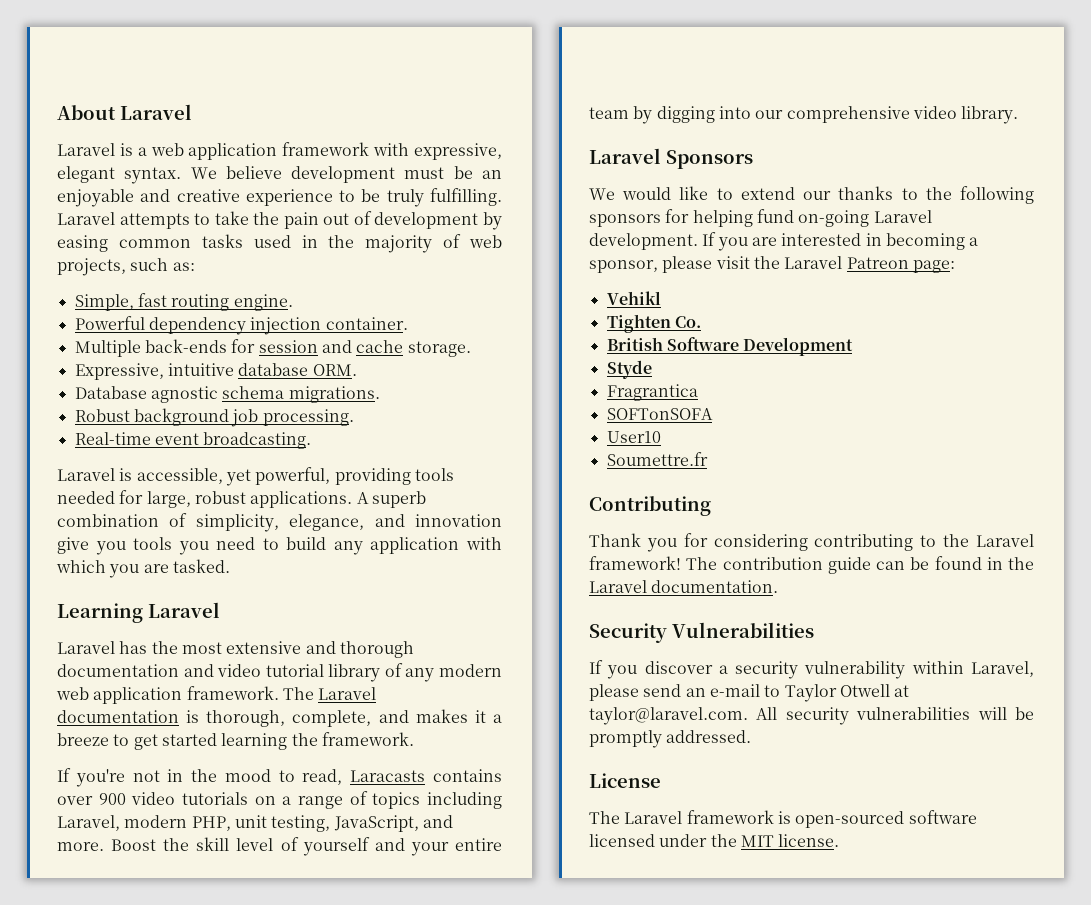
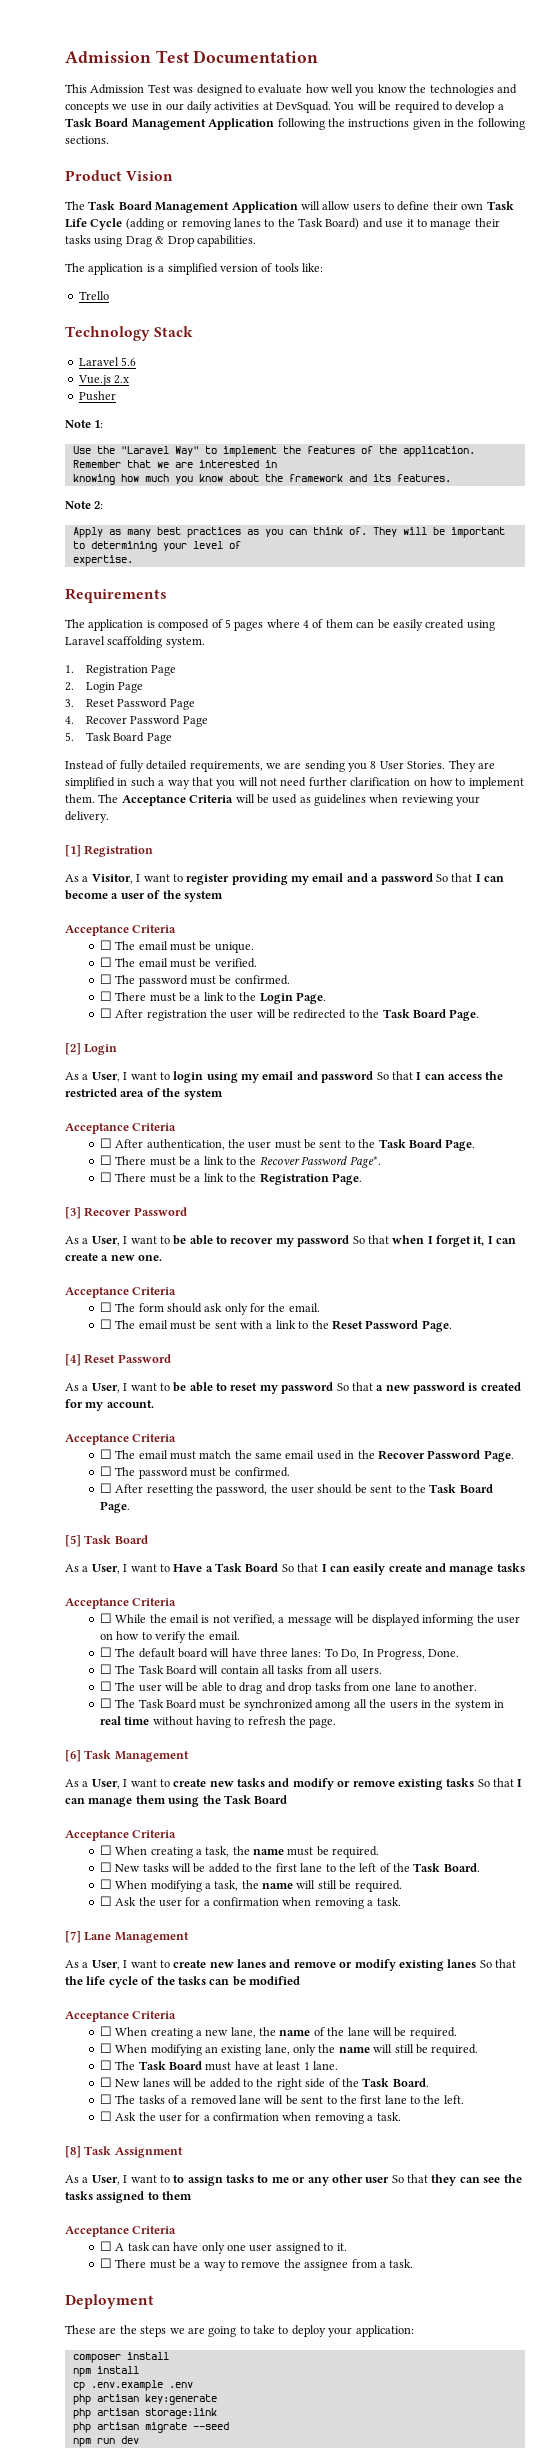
- About Laravel
- Laravel is a web application framework with expressive, elegant syntax. We believe development must be an enjoyable and creative experience to be truly fulfilling. Laravel attempts to take the pain out of development by easing common tasks used in the majority of web projects, such as:
- Simple, fast routing engine.
- Powerful dependency injection container.
- Multiple back-ends for session and cache storage.
- Expressive, intuitive database ORM.
- Database agnostic schema migrations.
- Robust background job processing.
- Real-time event broadcasting.
- Laravel is accessible, yet powerful, providing tools needed for large, robust applications. A superb combination of simplicity, elegance, and innovation give you tools you need to build any application with which you are tasked.
- Learning Laravel
- Laravel has the most extensive and thorough documentation and video tutorial library of any modern web application framework. The Laravel documentation is thorough, complete, and makes it a breeze to get started learning the framework.
- If you're not in the mood to read, Laracasts contains over 900 video tutorials on a range of topics including Laravel, modern PHP, unit testing, JavaScript, and more. Boost the skill level of yourself and your entire team by digging into our comprehensive video library.
- Laravel Sponsors
- We would like to extend our thanks to the following sponsors for helping fund on-going Laravel development. If you are interested in becoming a sponsor, please visit the Laravel Patreon page:
- Vehikl
- Tighten Co.
- British Software Development
- Styde
- Fragrantica
- SOFTonSOFA
- User10
- Soumettre.fr
- Contributing
- Thank you for considering contributing to the Laravel framework! The contribution guide can be found in the Laravel documentation.
- Security Vulnerabilities
- If you discover a security vulnerability within Laravel, please send an e-mail to Taylor Otwell at taylor@laravel.com. All security vulnerabilities will be promptly addressed.
- License
- The Laravel framework is open-sourced software licensed under the MIT license.
+ Admission Test Documentation
+ This Admission Test was designed to evaluate how well you know the technologies and concepts we use in our daily activities at DevSquad. You will be required to develop a Task Board Management Application following the instructions given in the following sections.
+ Product Vision
+ The Task Board Management Application will allow users to define their own Task Life Cycle (adding or removing lanes to the Task Board) and use it to manage their tasks using Drag & Drop capabilities.
+ The application is a simplified version of tools like:
+ Trello
+ Technology Stack
+ Laravel 5.6
+ Vue.js 2.x
+ Pusher
+ Note 1:
+ Use the "Laravel Way" to implement the features of the application. Remember that we are interested in
+ knowing how much you know about the framework and its features.
+ Note 2:
+ Apply as many best practices as you can think of. They will be important to determining your level of
+ expertise.
+ Requirements
+ The application is composed of 5 pages where 4 of them can be easily created using Laravel scaffolding system.
+ 1. Registration Page
+ 2. Login Page
+ 3. Reset Password Page
+ 4. Recover Password Page
+ 5. Task Board Page
+ Instead of fully detailed requirements, we are sending you 8 User Stories. They are simplified in such a way that you will not need further clarification on how to implement them. The Acceptance Criteria will be used as guidelines when reviewing your delivery.
+ [1] Registration
+ As a Visitor, I want to register providing my email and a password So that I can become a user of the system
+ Acceptance Criteria
+ ☐ The email must be unique.
+ ☐ The email must be verified.
+ ☐ The password must be confirmed.
+ ☐ There must be a link to the Login Page.
+ ☐ After registration the user will be redirected to the Task Board Page.
+ [2] Login
+ As a User, I want to login using my email and password So that I can access the restricted area of the system
+ Acceptance Criteria
+ ☐ After authentication, the user must be sent to the Task Board Page.
+ ☐ There must be a link to the Recover Password Page*.
+ ☐ There must be a link to the Registration Page.
+ [3] Recover Password
+ As a User, I want to be able to recover my password So that when I forget it, I can create a new one.
+ Acceptance Criteria
+ ☐ The form should ask only for the email.
+ ☐ The email must be sent with a link to the Reset Password Page.
+ [4] Reset Password
+ As a User, I want to be able to reset my password So that a new password is created for my account.
+ Acceptance Criteria
+ ☐ The email must match the same email used in the Recover Password Page.
+ ☐ The password must be confirmed.
+ ☐ After resetting the password, the user should be sent to the Task Board Page.
+ [5] Task Board
+ As a User, I want to Have a Task Board So that I can easily create and manage tasks
+ Acceptance Criteria
+ ☐ While the email is not verified, a message will be displayed informing the user on how to verify the email.
+ ☐ The default board will have three lanes: To Do, In Progress, Done.
+ ☐ The Task Board will contain all tasks from all users.
+ ☐ The user will be able to drag and drop tasks from one lane to another.
+ ☐ The Task Board must be synchronized among all the users in the system in real time without having to refresh the page.
+ [6] Task Management
+ As a User, I want to create new tasks and modify or remove existing tasks So that I can manage them using the Task Board
+ Acceptance Criteria
+ ☐ When creating a task, the name must be required.
+ ☐ New tasks will be added to the first lane to the left of the Task Board.
+ ☐ When modifying a task, the name will still be required.
+ ☐ Ask the user for a confirmation when removing a task.
+ [7] Lane Management
+ As a User, I want to create new lanes and remove or modify existing lanes So that the life cycle of the tasks can be modified
+ Acceptance Criteria
+ ☐ When creating a new lane, the name of the lane will be required.
+ ☐ When modifying an existing lane, only the name will still be required.
+ ☐ The Task Board must have at least 1 lane.
+ ☐ New lanes will be added to the right side of the Task Board.
+ ☐ The tasks of a removed lane will be sent to the first lane to the left.
+ ☐ Ask the user for a confirmation when removing a task.
+ [8] Task Assignment
+ As a User, I want to to assign tasks to me or any other user So that they can see the tasks assigned to them
+ Acceptance Criteria
+ ☐ A task can have only one user assigned to it.
+ ☐ There must be a way to remove the assignee from a task.
+ Deployment
+ These are the steps we are going to take to deploy your application:
+ composer install
+ npm install
+ cp .env.example .env
+ php artisan key:generate
+ php artisan storage:link
+ php artisan migrate --seed
+ npm run dev

